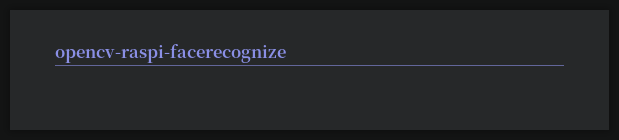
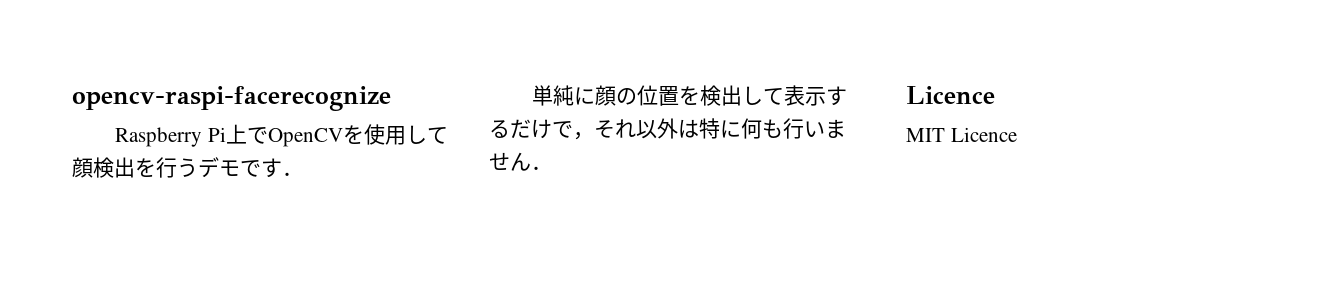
+ Raspberry Pi上でOpenCVを使用して顔検出を行うデモです．
+ 単純に顔の位置を検出して表示するだけで，それ以外は特に何も行いません．
+ Licence
+ MIT Licence

